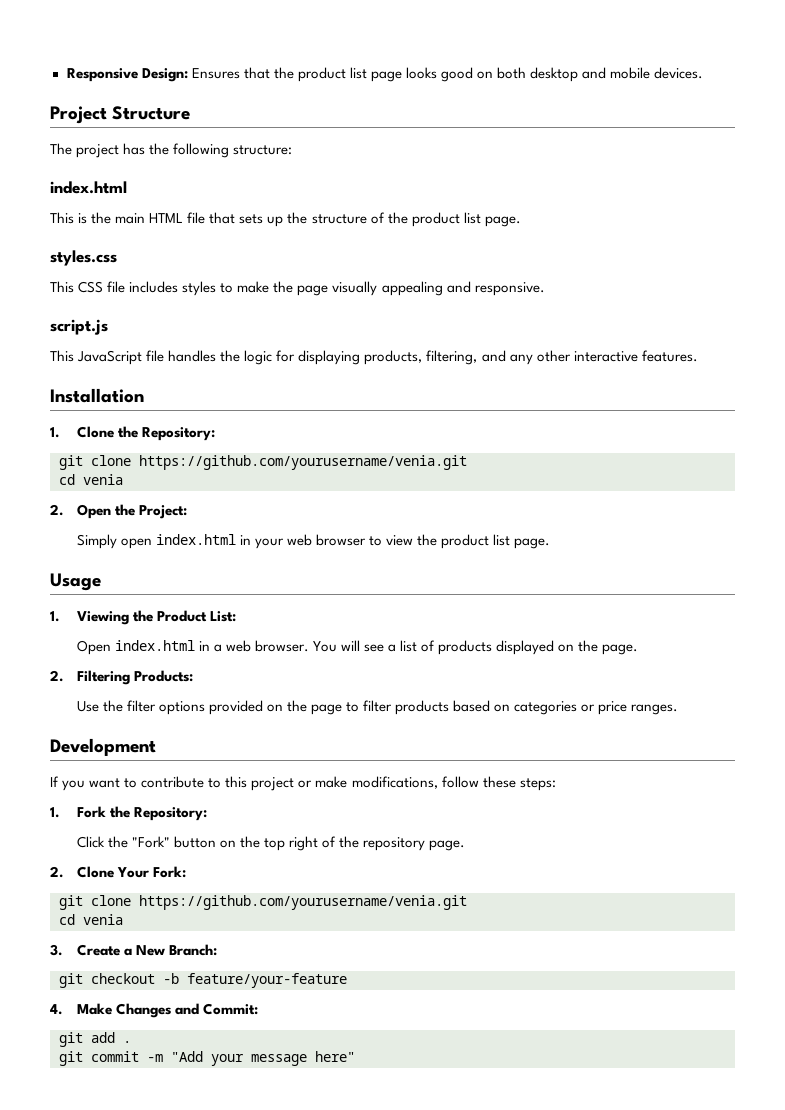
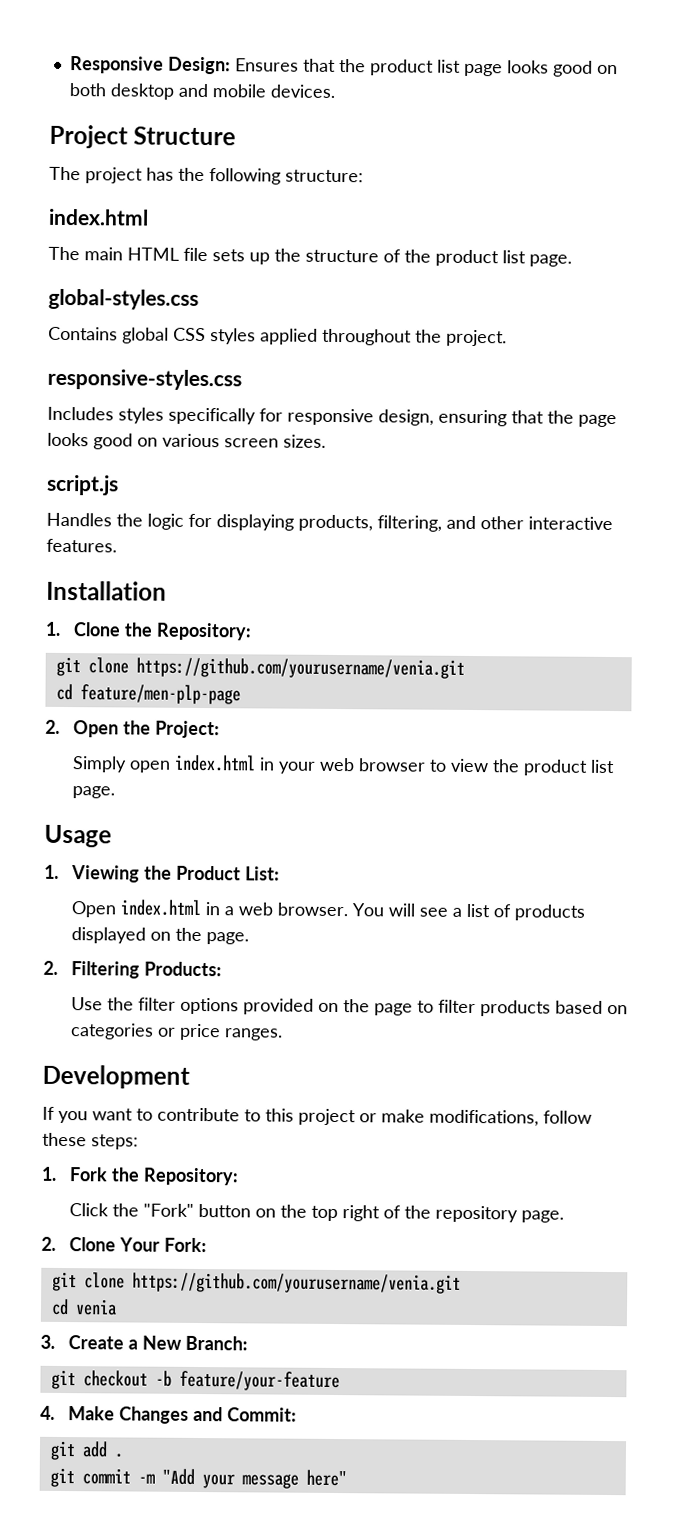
- This is the main HTML file that sets up the structure of the product list page.
+ The main HTML file sets up the structure of the product list page.
- styles.css
- This CSS file includes styles to make the page visually appealing and responsive.
+ global-styles.css
+ Contains global CSS styles applied throughout the project.
+ responsive-styles.css
+ Includes styles specifically for responsive design, ensuring that the page looks good on various screen sizes.
  script.js
- This JavaScript file handles the logic for displaying products, filtering, and any other interactive features.
+ Handles the logic for displaying products, filtering, and other interactive features.
  1. Clone the Repository:
  git clone https://github.com/yourusername/venia.git
- cd venia
+ cd feature/men-plp-page

